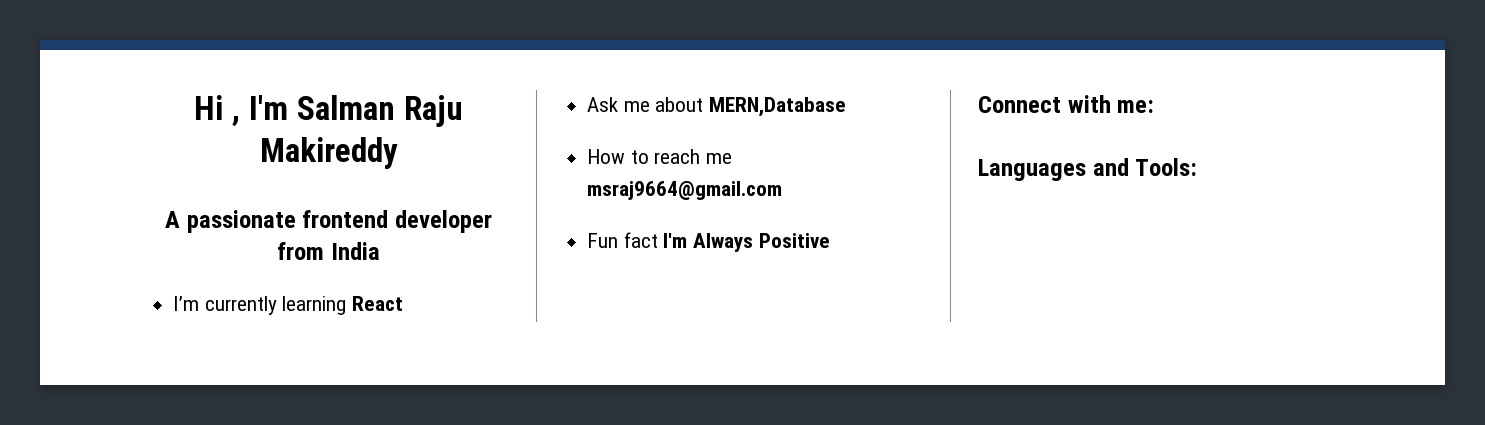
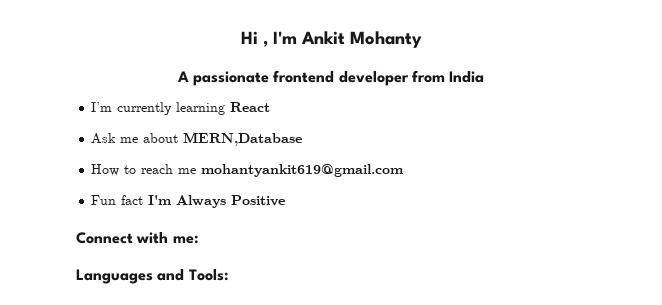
- Hi , I'm Salman Raju Makireddy
+ Hi , I'm Ankit Mohanty
- How to reach me msraj9664@gmail.com
+ How to reach me mohantyankit619@gmail.com

